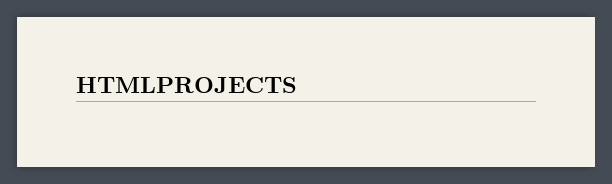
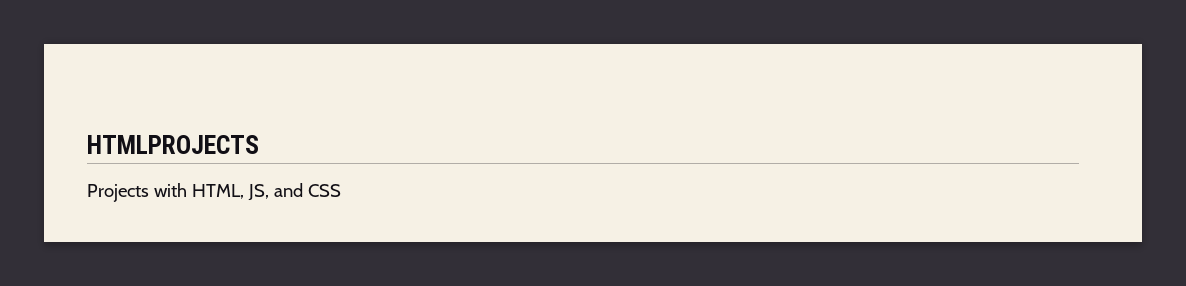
+ Projects with HTML, JS, and CSS

